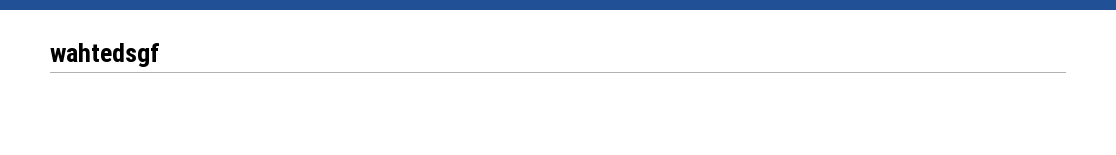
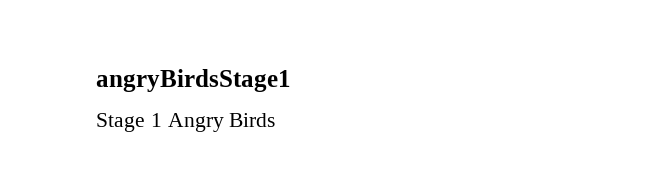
- wahtedsgf
+ angryBirdsStage1
+ Stage 1 Angry Birds

